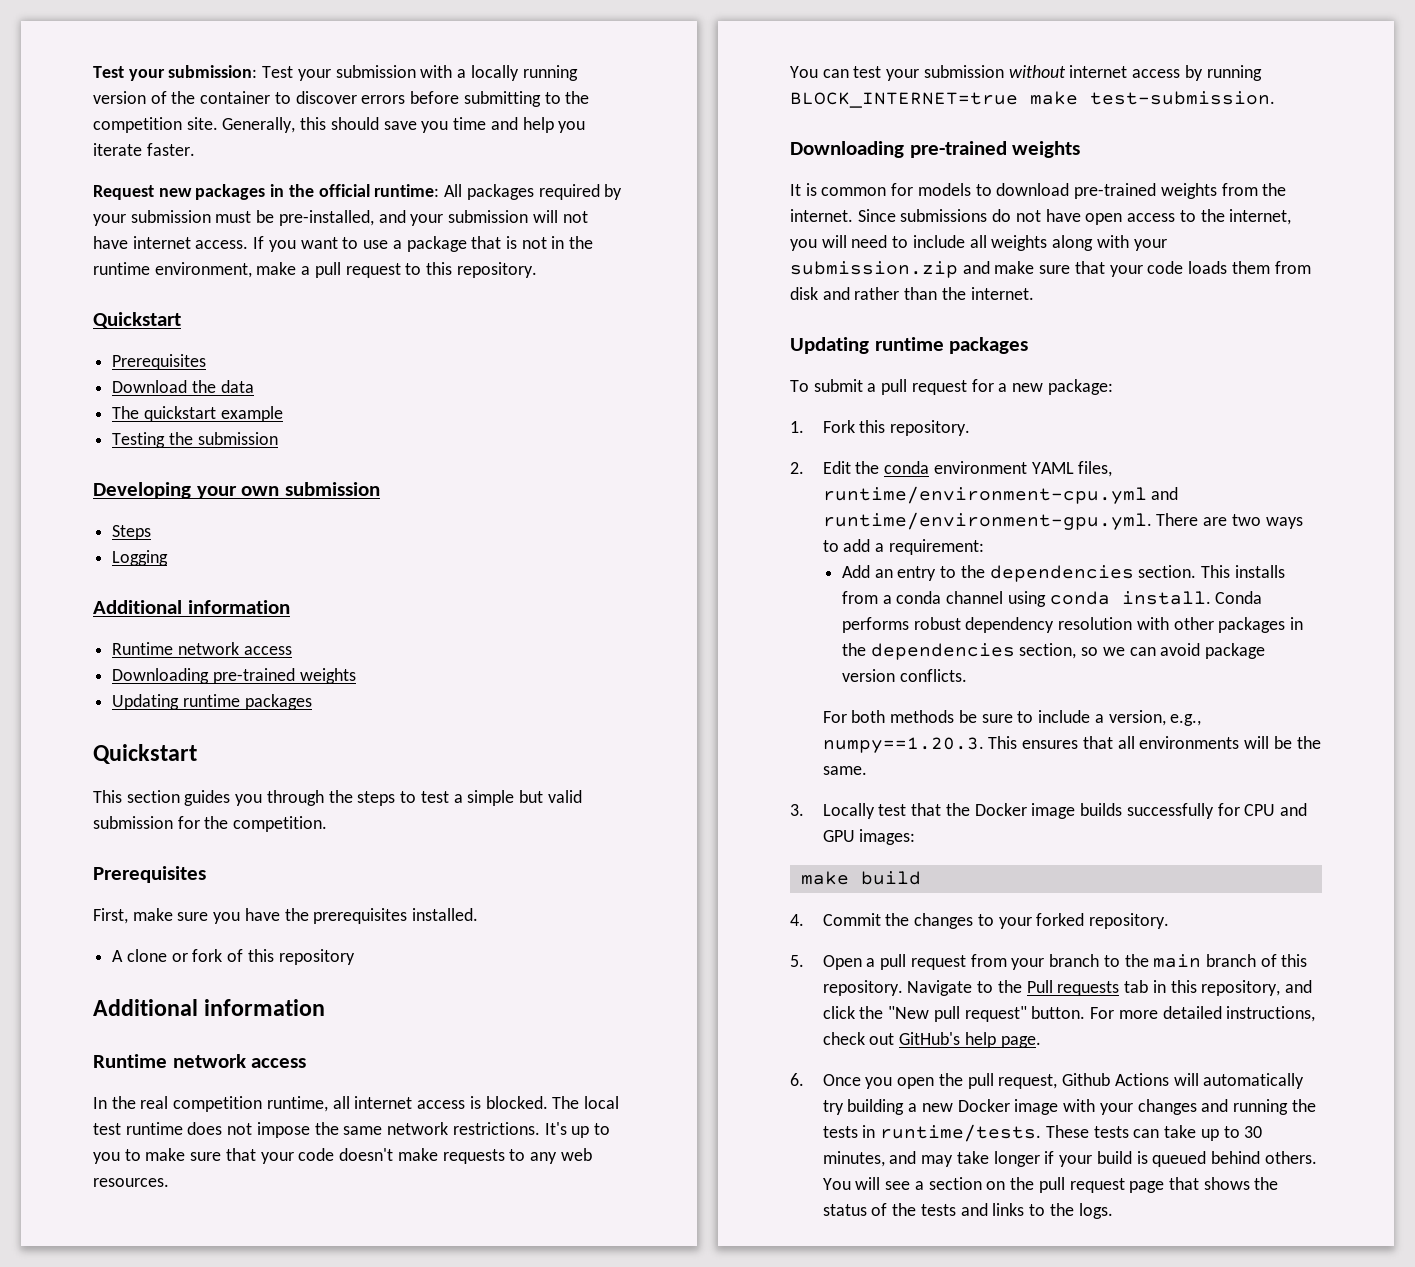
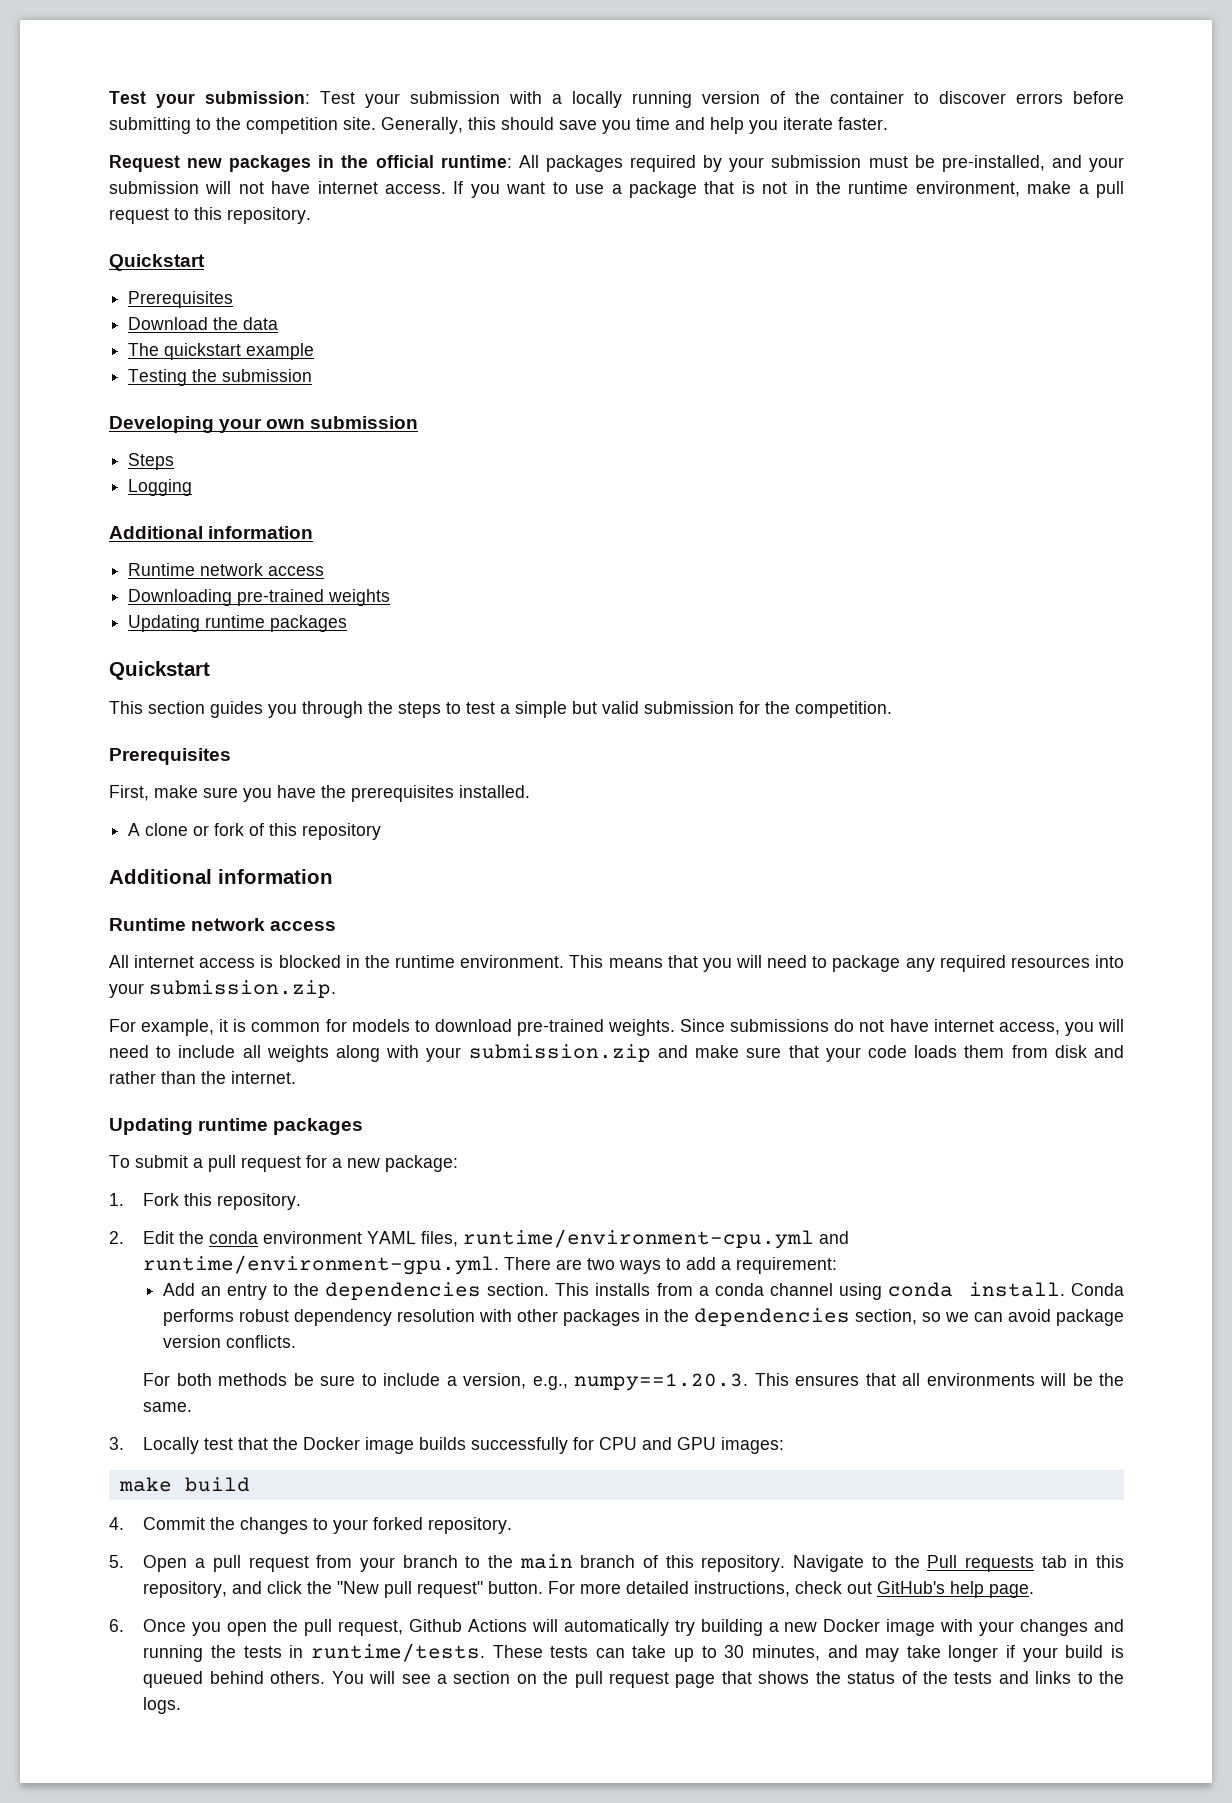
- In the real competition runtime, all internet access is blocked. The local test runtime does not impose the same network restrictions. It's up to you to make sure that your code doesn't make requests to any web resources.
- You can test your submission without internet access by running BLOCK_INTERNET=true make test-submission.
- Downloading pre-trained weights
- It is common for models to download pre-trained weights from the internet.
+ All internet access is blocked in the runtime environment. This means that you will need to package any required resources into your submission.zip.
+ For example, it is common for models to download pre-trained weights.
- Since submissions do not have open access to the internet, you will need to include all weights along with your submission.zip and make sure that your code loads them from disk and rather than the internet.
+ Since submissions do not have internet access, you will need to include all weights along with your submission.zip and make sure that your code loads them from disk and rather than the internet.

